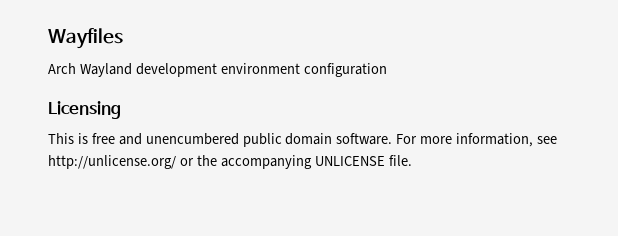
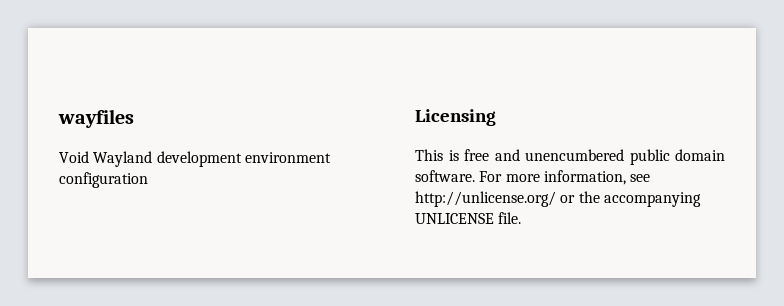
- Wayfiles
- Arch Wayland development environment configuration
+ wayfiles
+ Void Wayland development environment configuration

